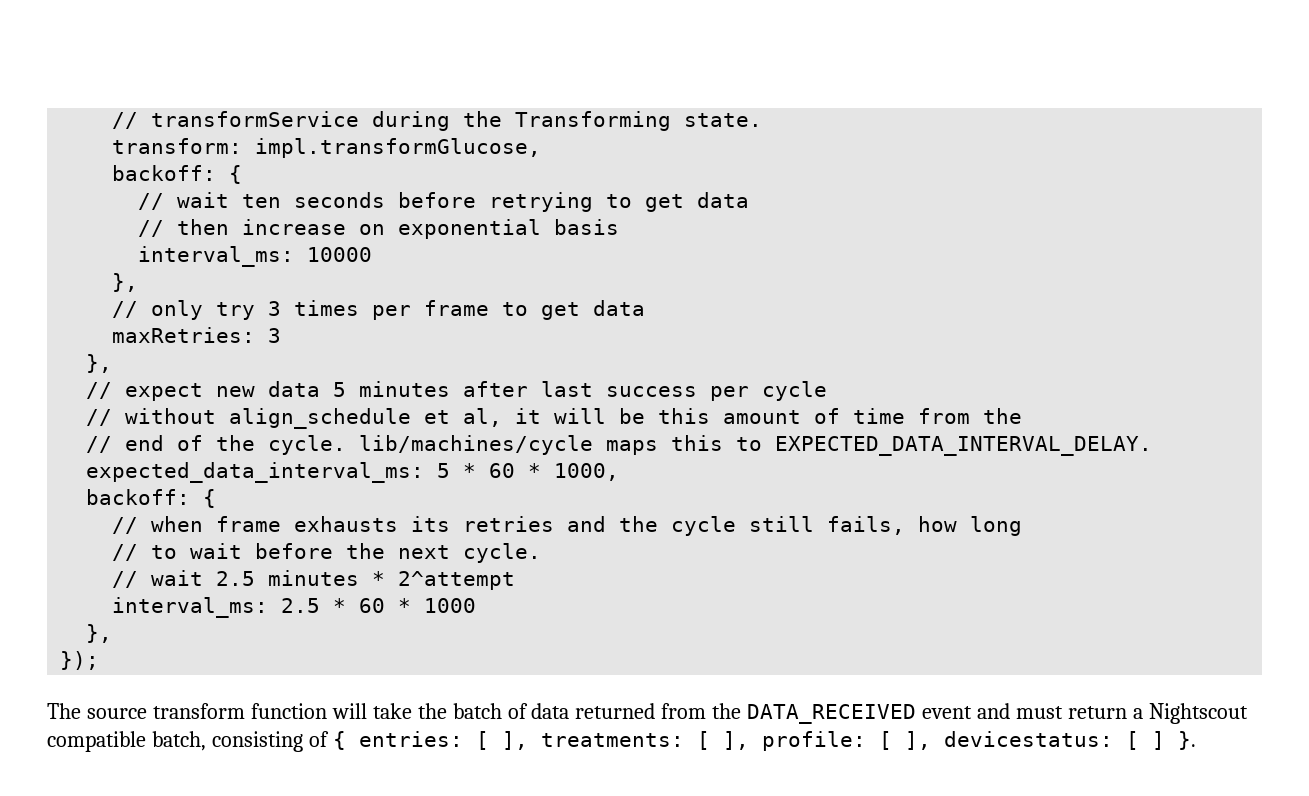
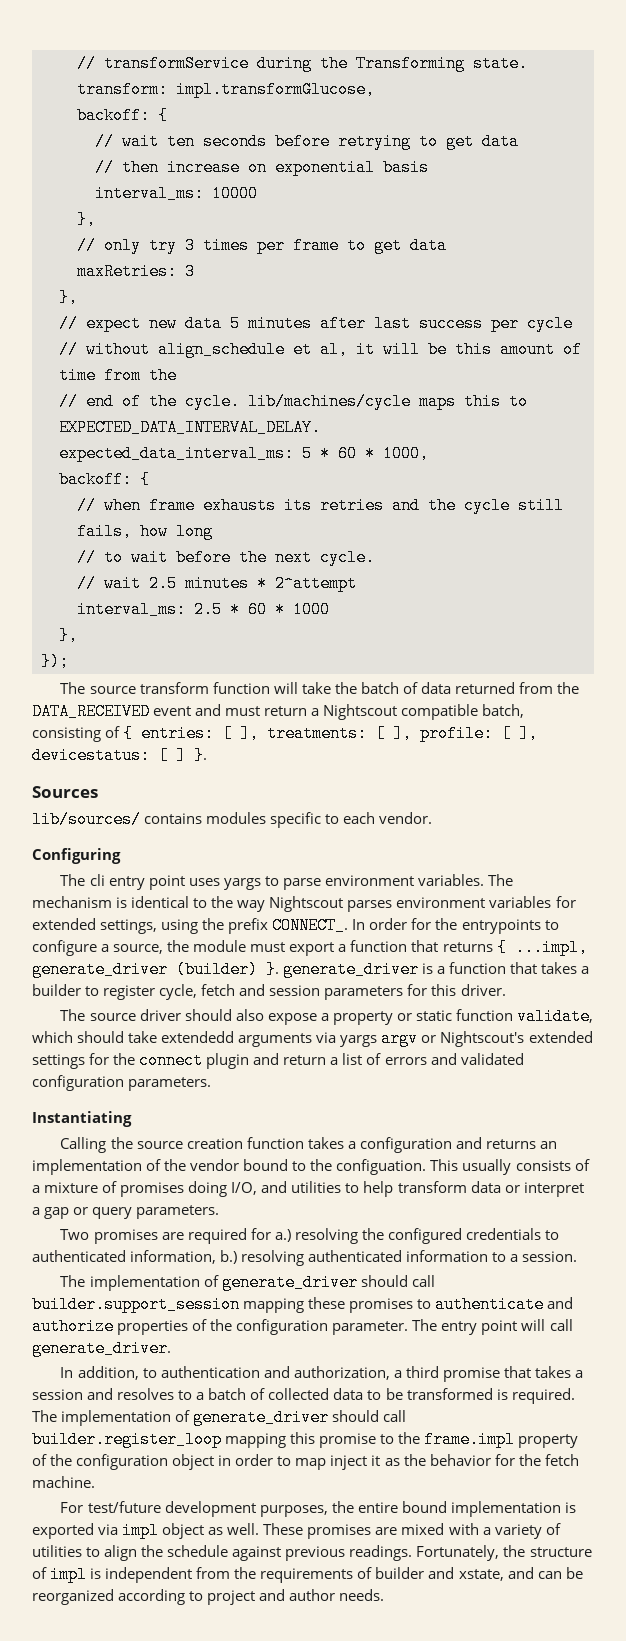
+ Sources
+ lib/sources/ contains modules specific to each vendor.
+ Configuring
+ The cli entry point uses yargs to parse environment variables. The mechanism is identical to the way Nightscout parses environment variables for extended settings, using the prefix CONNECT_. In order for the entrypoints to configure a source, the module must export a function that returns { ...impl, generate_driver (builder) }. generate_driver is a function that takes a builder to register cycle, fetch and session parameters for this driver.
+ The source driver should also expose a property or static function validate, which should take extendedd arguments via yargs argv or Nightscout's extended settings for the connect plugin and return a list of errors and validated configuration parameters.
+ Instantiating
+ Calling the source creation function takes a configuration and returns an implementation of the vendor bound to the configuation. This usually consists of a mixture of promises doing I/O, and utilities to help transform data or interpret a gap or query parameters.
+ Two promises are required for a.) resolving the configured credentials to authenticated information, b.) resolving authenticated information to a session.
+ The implementation of generate_driver should call builder.support_session mapping these promises to authenticate and authorize properties of the configuration parameter. The entry point will call generate_driver.
+ In addition, to authentication and authorization, a third promise that takes a session and resolves to a batch of collected data to be transformed is required. The implementation of generate_driver should call builder.register_loop mapping this promise to the frame.impl property of the configuration object in order to map inject it as the behavior for the fetch machine.
+ For test/future development purposes, the entire bound implementation is exported via impl object as well. These promises are mixed with a variety of utilities to align the schedule against previous readings. Fortunately, the structure of impl is independent from the requirements of builder and xstate, and can be reorganized according to project and author needs.

